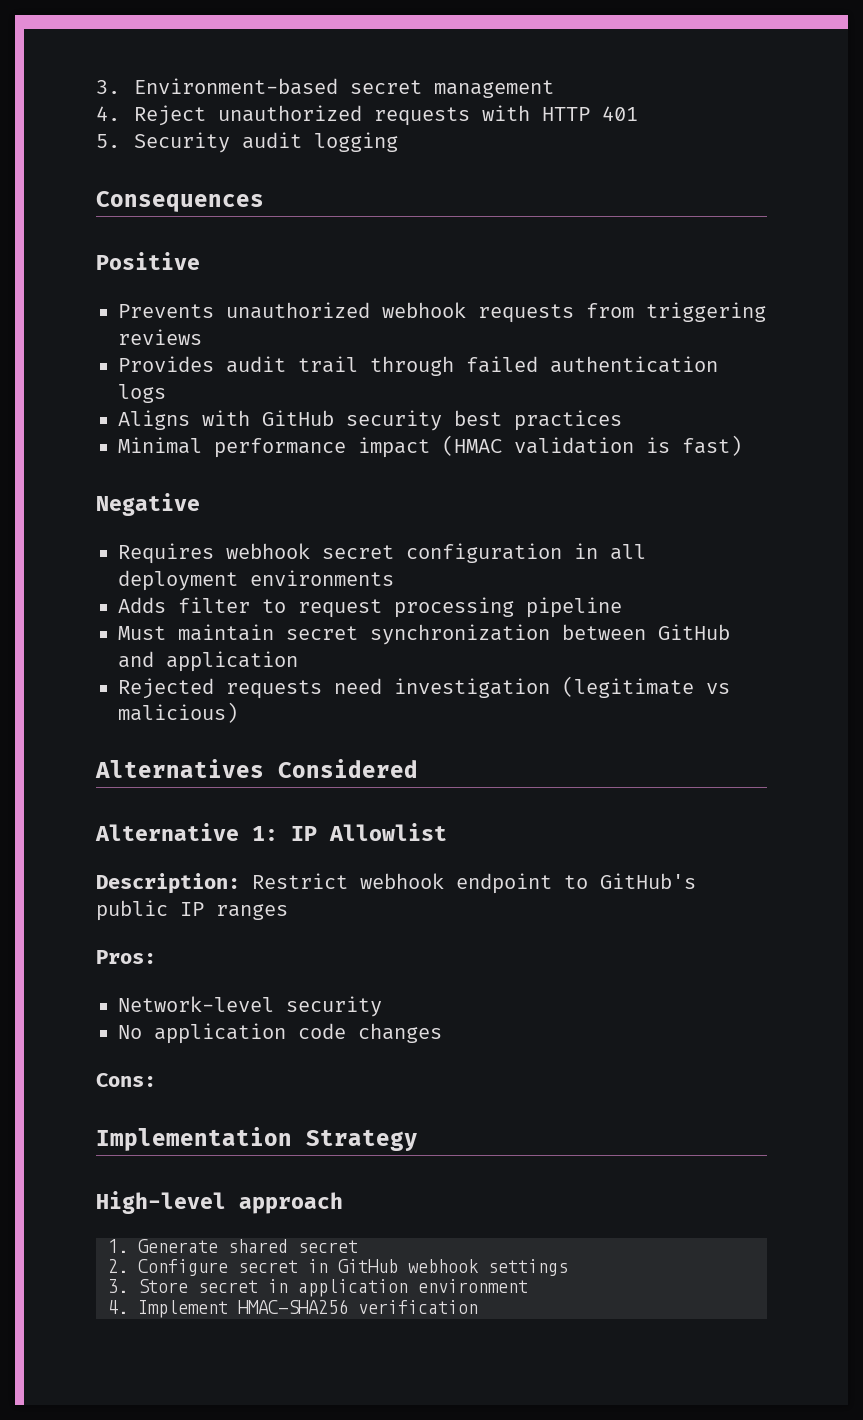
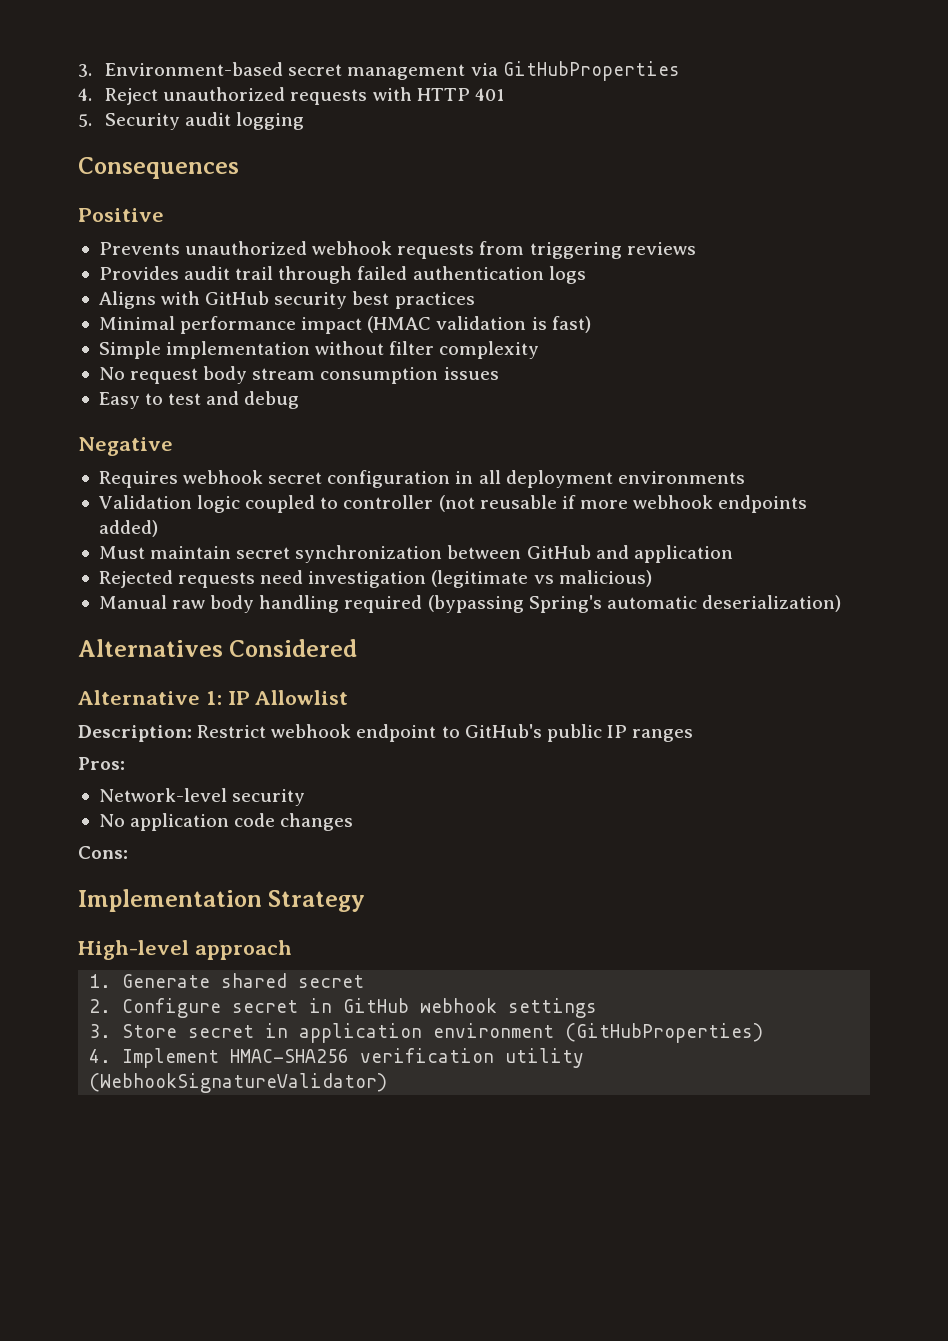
- 3. Environment-based secret management
+ 3. Environment-based secret management via GitHubProperties
+ Simple implementation without filter complexity
+ No request body stream consumption issues
+ Easy to test and debug
- Adds filter to request processing pipeline
+ Validation logic coupled to controller (not reusable if more webhook endpoints added)
+ Manual raw body handling required (bypassing Spring's automatic deserialization)
- 3. Store secret in application environment
+ 3. Store secret in application environment (GitHubProperties)
- 4. Implement HMAC-SHA256 verification
+ 4. Implement HMAC-SHA256 verification utility (WebhookSignatureValidator)

